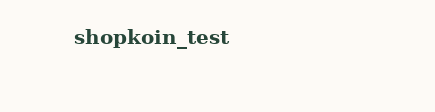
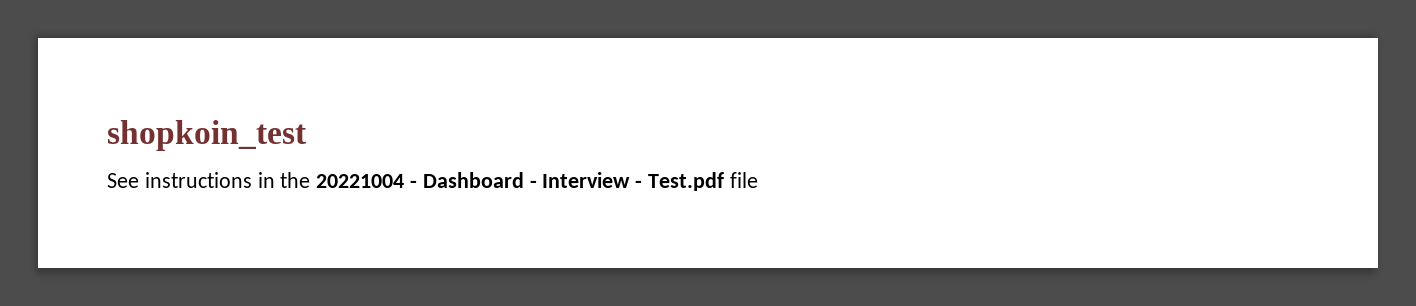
+ See instructions in the 20221004 - Dashboard - Interview - Test.pdf file

